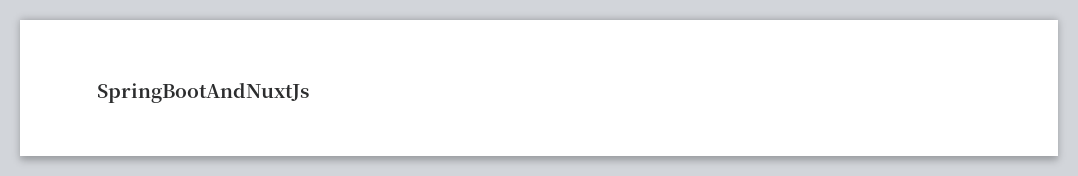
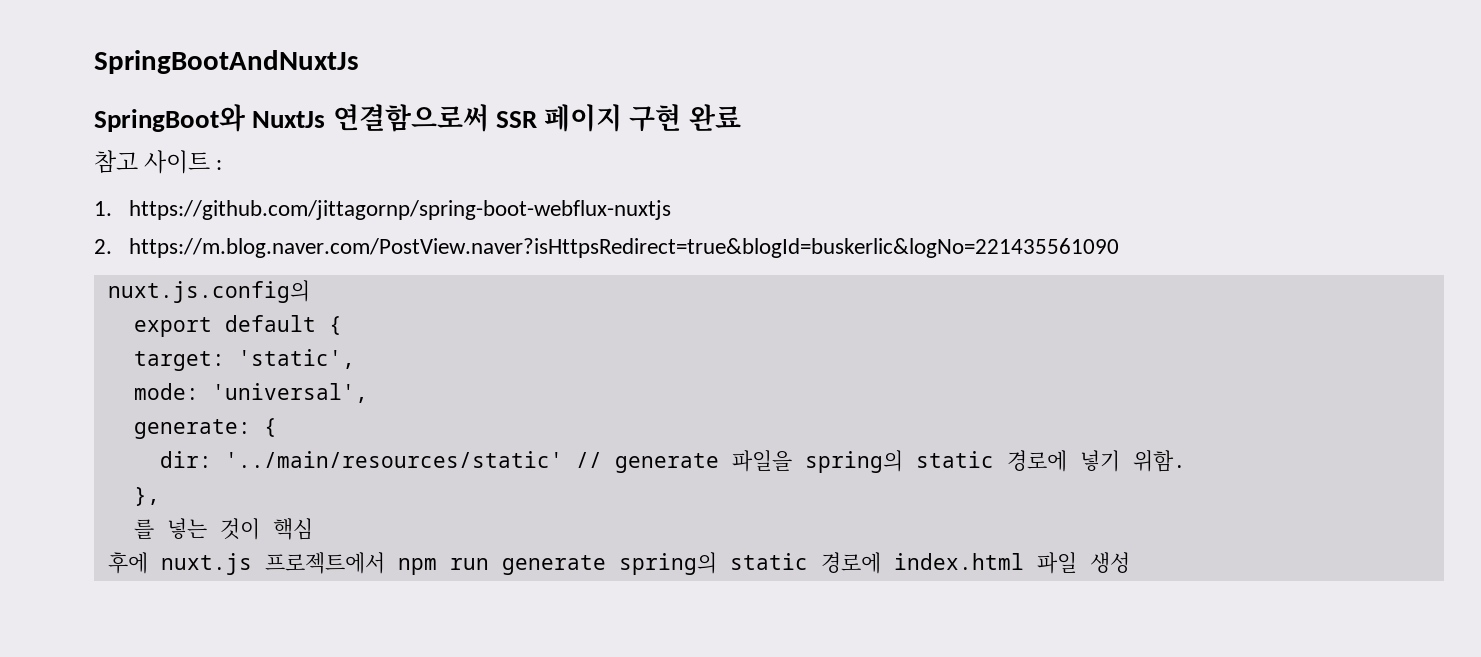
+ SpringBoot와 NuxtJs 연결함으로써 SSR 페이지 구현 완료
+ 참고 사이트 :
+ 1. https://github.com/jittagornp/spring-boot-webflux-nuxtjs
+ 2. https://m.blog.naver.com/PostView.naver?isHttpsRedirect=true&blogId=buskerlic&logNo=221435561090
+ nuxt.js.config의
+ export default {
+ target: 'static',
+ mode: 'universal',
+ generate: {
+ dir: '../main/resources/static' // generate 파일을 spring의 static 경로에 넣기 위함.
+ },
+ 를 넣는 것이 핵심
+ 후에 nuxt.js 프로젝트에서 npm run generate spring의 static 경로에 index.html 파일 생성

